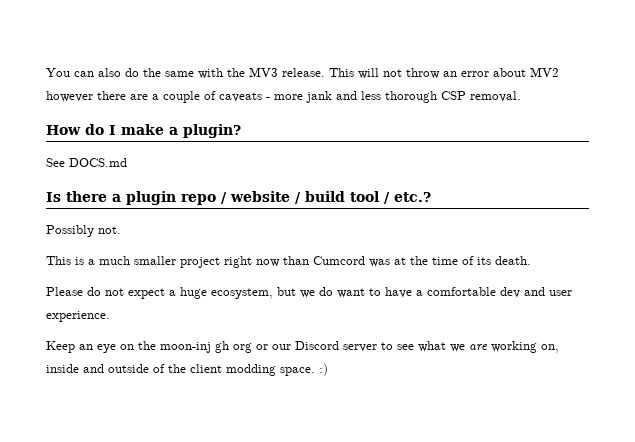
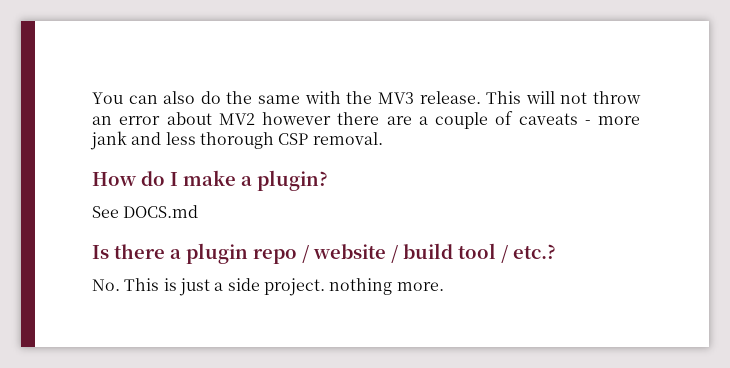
- Possibly not.
- This is a much smaller project right now than Cumcord was at the time of its death.
- Please do not expect a huge ecosystem, but we do want to have a comfortable dev and user experience.
- Keep an eye on the moon-inj gh org or our Discord server to see what we are working on, inside and outside of the client modding space. :)
+ No. This is just a side project. nothing more.

